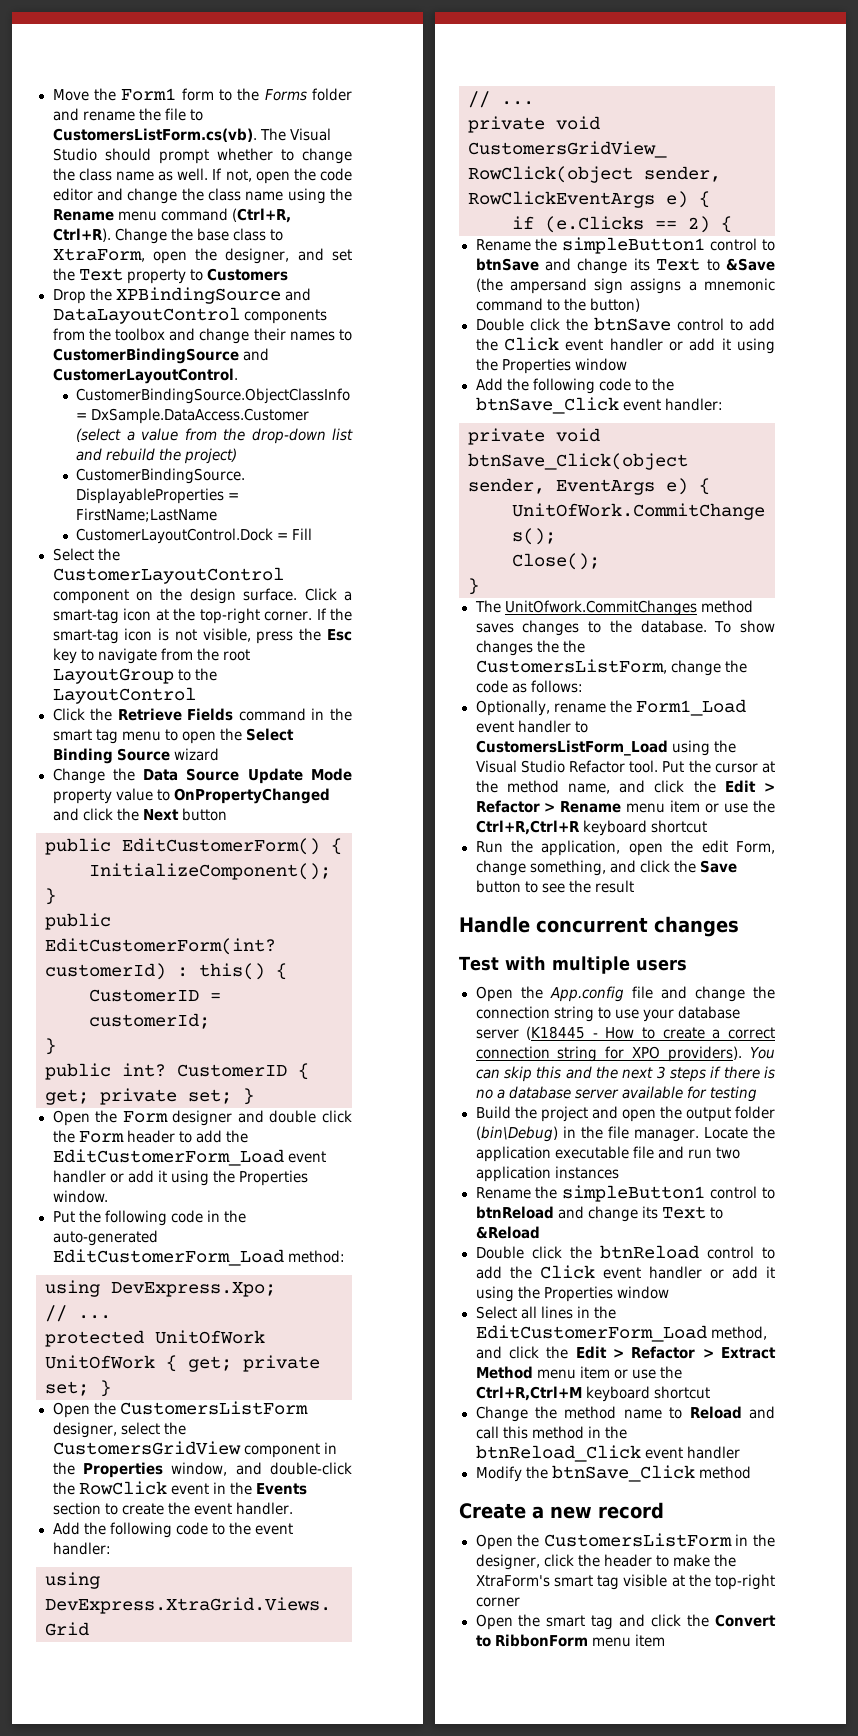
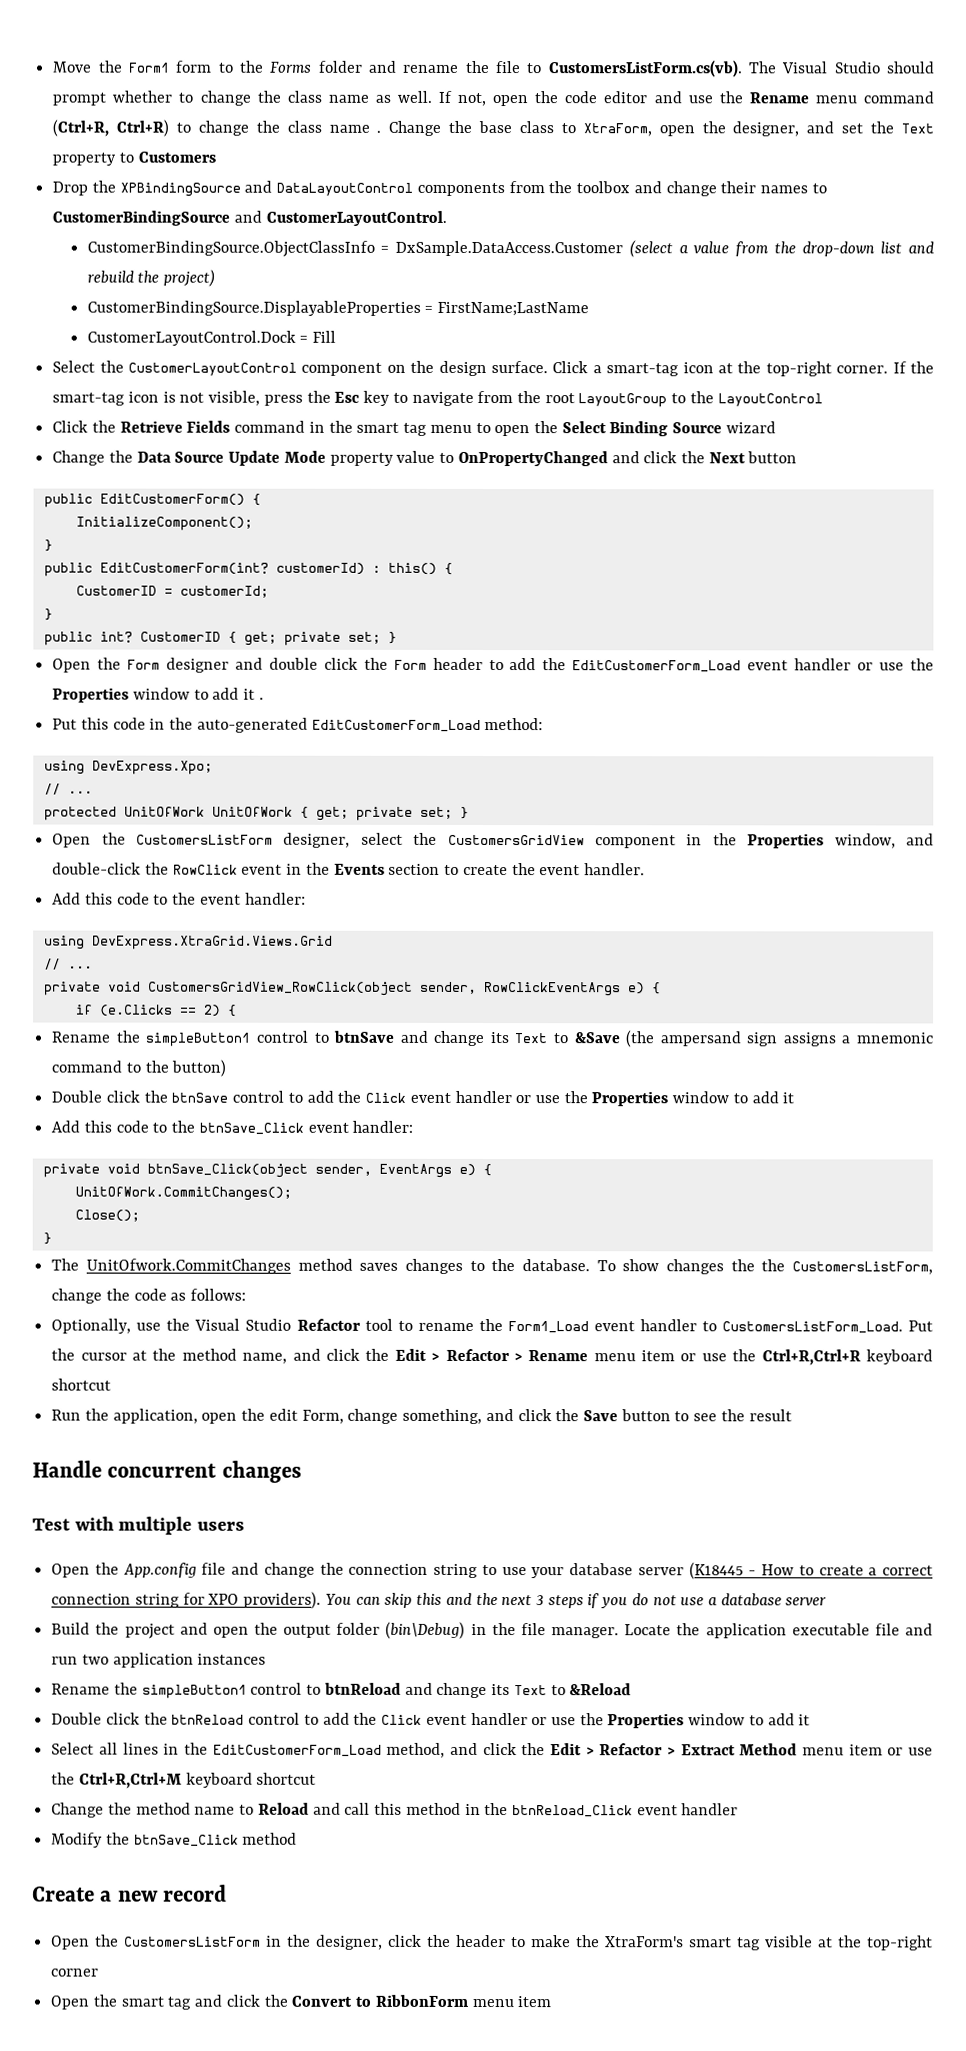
- If not, open the code editor and change the class name using the Rename menu command (Ctrl+R, Ctrl+R).
+ If not, open the code editor and use the Rename menu command (Ctrl+R, Ctrl+R) to change the class name .
- Open the Form designer and double click the Form header to add the EditCustomerForm_Load event handler or add it using the Properties window.
- Put the following code in the auto-generated EditCustomerForm_Load method:
+ Open the Form designer and double click the Form header to add the EditCustomerForm_Load event handler or use the Properties window to add it .
+ Put this code in the auto-generated EditCustomerForm_Load method:
- Add the following code to the event handler:
+ Add this code to the event handler:
- Double click the btnSave control to add the Click event handler or add it using the Properties window
- Add the following code to the btnSave_Click event handler:
+ Double click the btnSave control to add the Click event handler or use the Properties window to add it
+ Add this code to the btnSave_Click event handler:
- Optionally, rename the Form1_Load event handler to CustomersListForm_Load using the Visual Studio Refactor tool.
+ Optionally, use the Visual Studio Refactor tool to rename the Form1_Load event handler to CustomersListForm_Load.
- You can skip this and the next 3 steps if there is no a database server available for testing
+ You can skip this and the next 3 steps if you do not use a database server
- Double click the btnReload control to add the Click event handler or add it using the Properties window
+ Double click the btnReload control to add the Click event handler or use the Properties window to add it

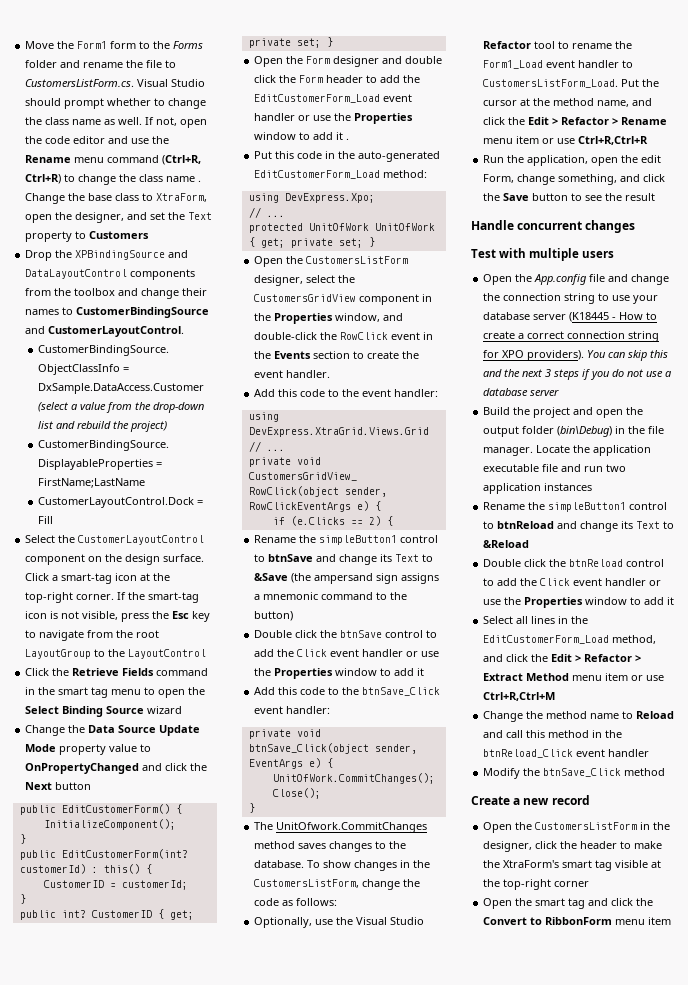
- Move the Form1 form to the Forms folder and rename the file to CustomersListForm.cs(vb). The Visual Studio should prompt whether to change the class name as well.
+ Move the Form1 form to the Forms folder and rename the file to CustomersListForm.cs. Visual Studio should prompt whether to change the class name as well.
- To show changes the the CustomersListForm, change the code as follows:
+ To show changes in the CustomersListForm, change the code as follows:
- Put the cursor at the method name, and click the Edit > Refactor > Rename menu item or use the Ctrl+R,Ctrl+R keyboard shortcut
+ Put the cursor at the method name, and click the Edit > Refactor > Rename menu item or use Ctrl+R,Ctrl+R
- Select all lines in the EditCustomerForm_Load method, and click the Edit > Refactor > Extract Method menu item or use the Ctrl+R,Ctrl+M keyboard shortcut
+ Select all lines in the EditCustomerForm_Load method, and click the Edit > Refactor > Extract Method menu item or use Ctrl+R,Ctrl+M

